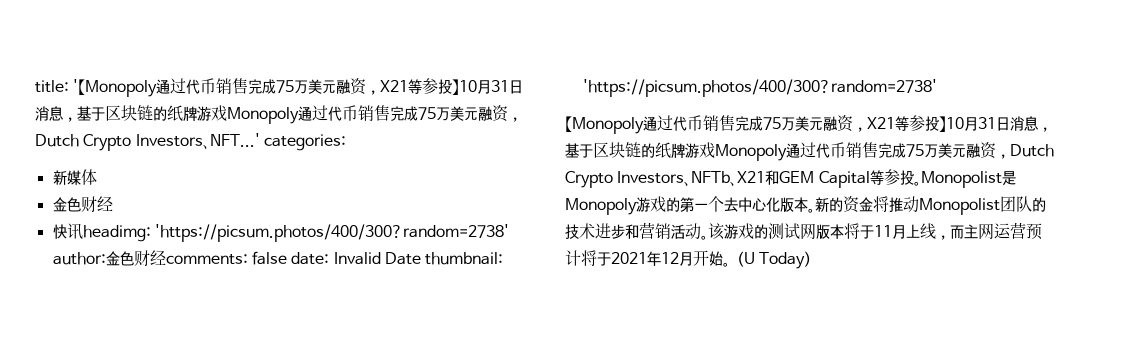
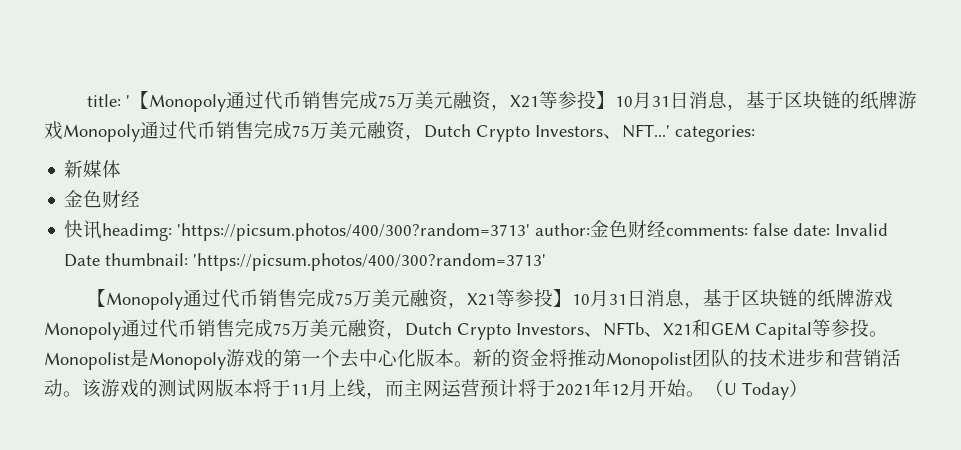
- 快讯headimg: 'https://picsum.photos/400/300?random=2738' author:金色财经comments: false date: Invalid Date thumbnail: 'https://picsum.photos/400/300?random=2738'
+ 快讯headimg: 'https://picsum.photos/400/300?random=3713' author:金色财经comments: false date: Invalid Date thumbnail: 'https://picsum.photos/400/300?random=3713'

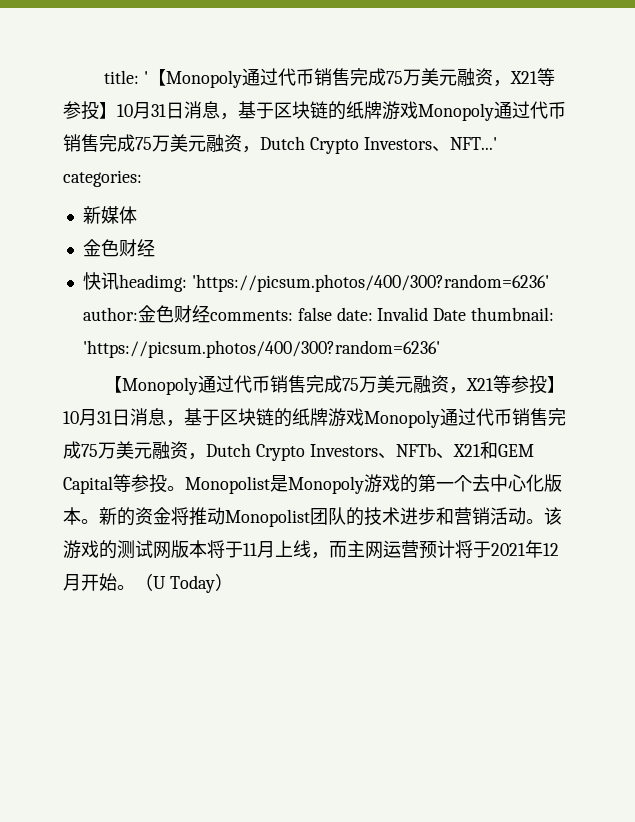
- 快讯headimg: 'https://picsum.photos/400/300?random=3713' author:金色财经comments: false date: Invalid Date thumbnail: 'https://picsum.photos/400/300?random=3713'
+ 快讯headimg: 'https://picsum.photos/400/300?random=6236' author:金色财经comments: false date: Invalid Date thumbnail: 'https://picsum.photos/400/300?random=6236'

